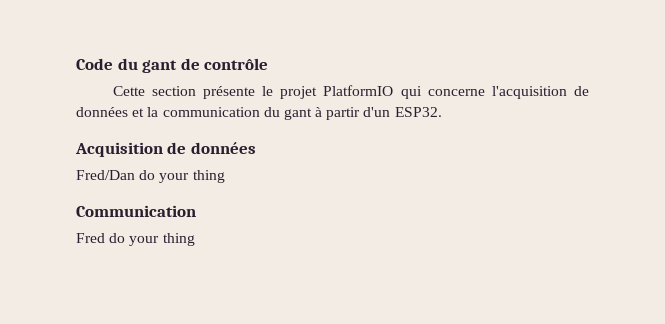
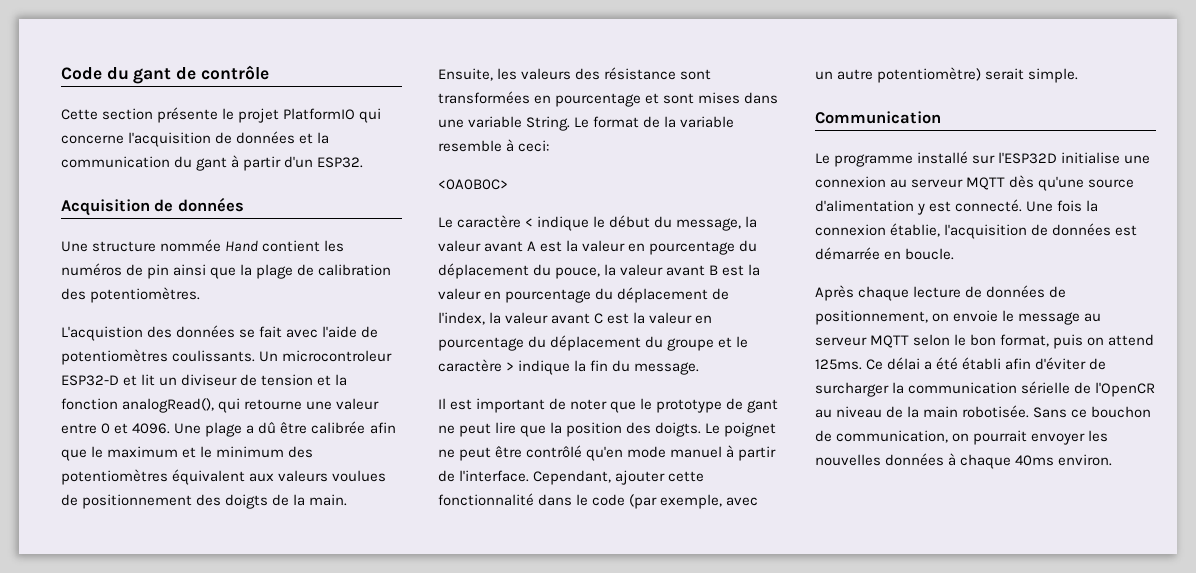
- Fred/Dan do your thing
+ Une structure nommée Hand contient les numéros de pin ainsi que la plage de calibration des potentiomètres.
+ L'acquistion des données se fait avec l'aide de potentiomètres coulissants. Un microcontroleur ESP32-D et lit un diviseur de tension et la fonction analogRead(), qui retourne une valeur entre 0 et 4096. Une plage a dû être calibrée afin que le maximum et le minimum des potentiomètres équivalent aux valeurs voulues de positionnement des doigts de la main. Ensuite, les valeurs des résistance sont transformées en pourcentage et sont mises dans une variable String. Le format de la variable resemble à ceci:
+ <0A0B0C>
+ Le caractère < indique le début du message, la valeur avant A est la valeur en pourcentage du déplacement du pouce, la valeur avant B est la valeur en pourcentage du déplacement de l'index, la valeur avant C est la valeur en pourcentage du déplacement du groupe et le caractère > indique la fin du message.
+ Il est important de noter que le prototype de gant ne peut lire que la position des doigts. Le poignet ne peut être contrôlé qu'en mode manuel à partir de l'interface. Cependant, ajouter cette fonctionnalité dans le code (par exemple, avec un autre potentiomètre) serait simple.
  Communication
- Fred do your thing
+ Le programme installé sur l'ESP32D initialise une connexion au serveur MQTT dès qu'une source d'alimentation y est connecté. Une fois la connexion établie, l'acquisition de données est démarrée en boucle.
+ Après chaque lecture de données de positionnement, on envoie le message au serveur MQTT selon le bon format, puis on attend 125ms. Ce délai a été établi afin d'éviter de surcharger la communication sérielle de l'OpenCR au niveau de la main robotisée. Sans ce bouchon de communication, on pourrait envoyer les nouvelles données à chaque 40ms environ.

